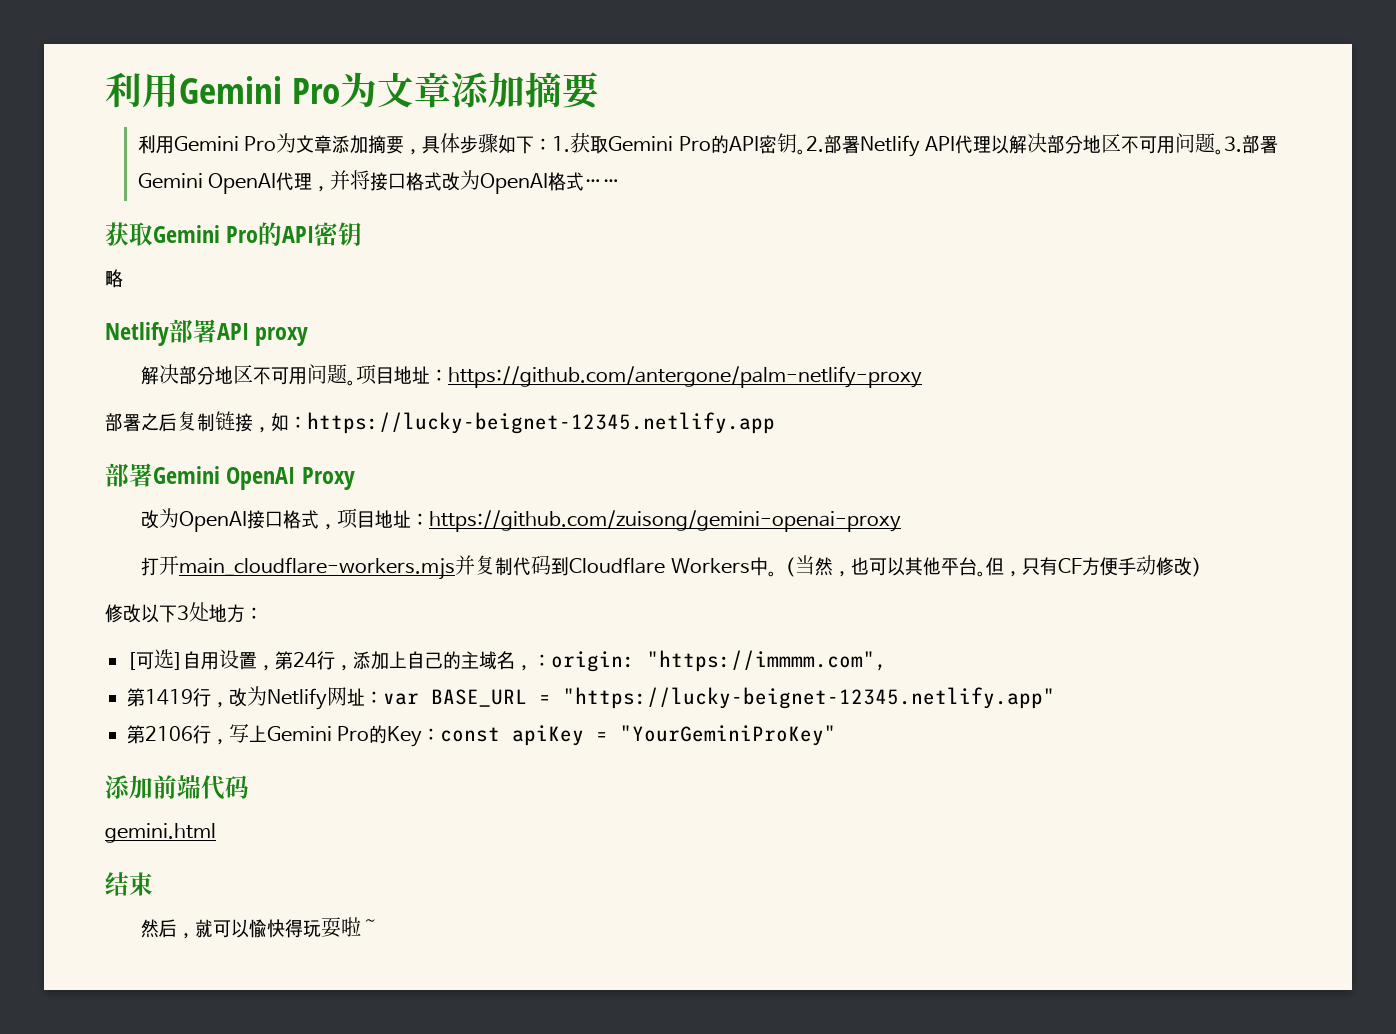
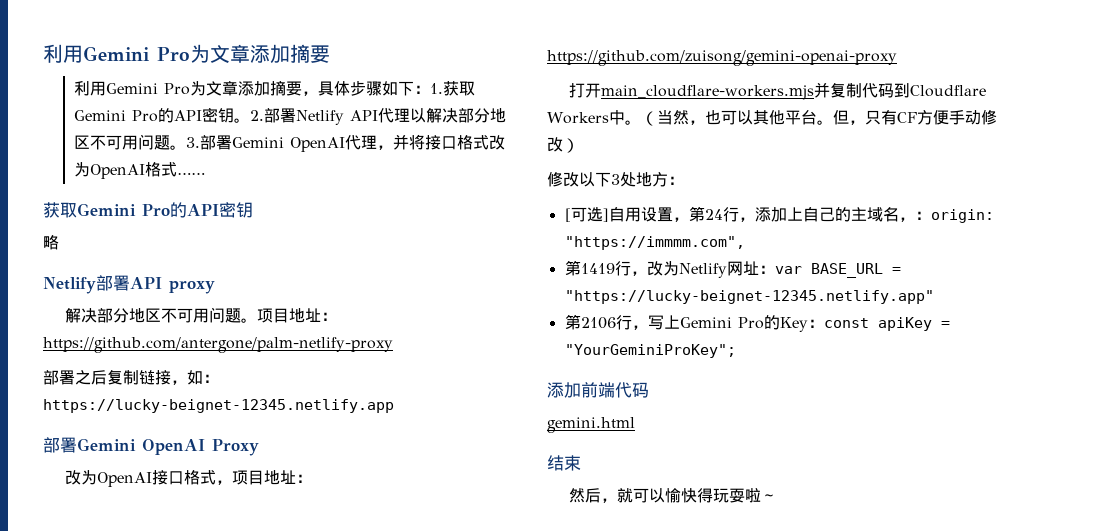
- 第2106行，写上Gemini Pro的Key：const apiKey = "YourGeminiProKey"
+ 第2106行，写上Gemini Pro的Key：const apiKey = "YourGeminiProKey";

